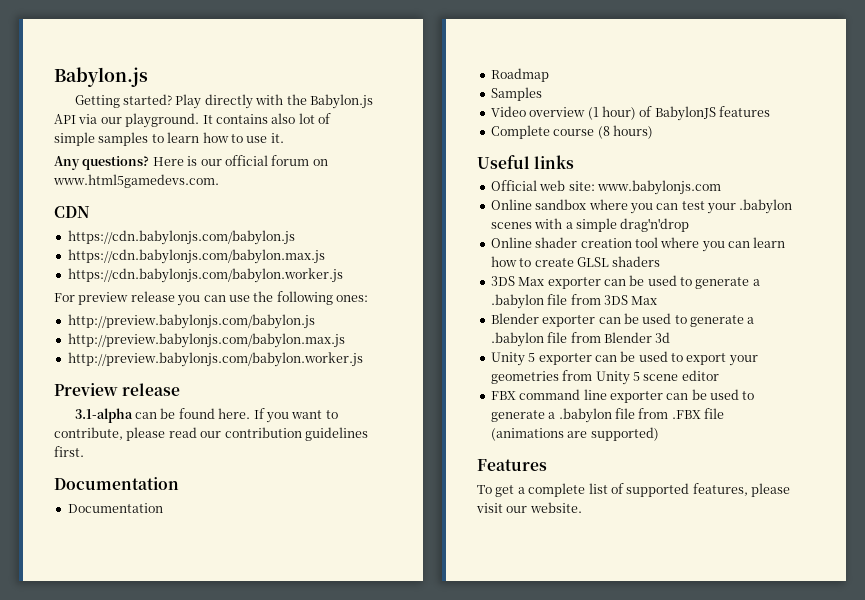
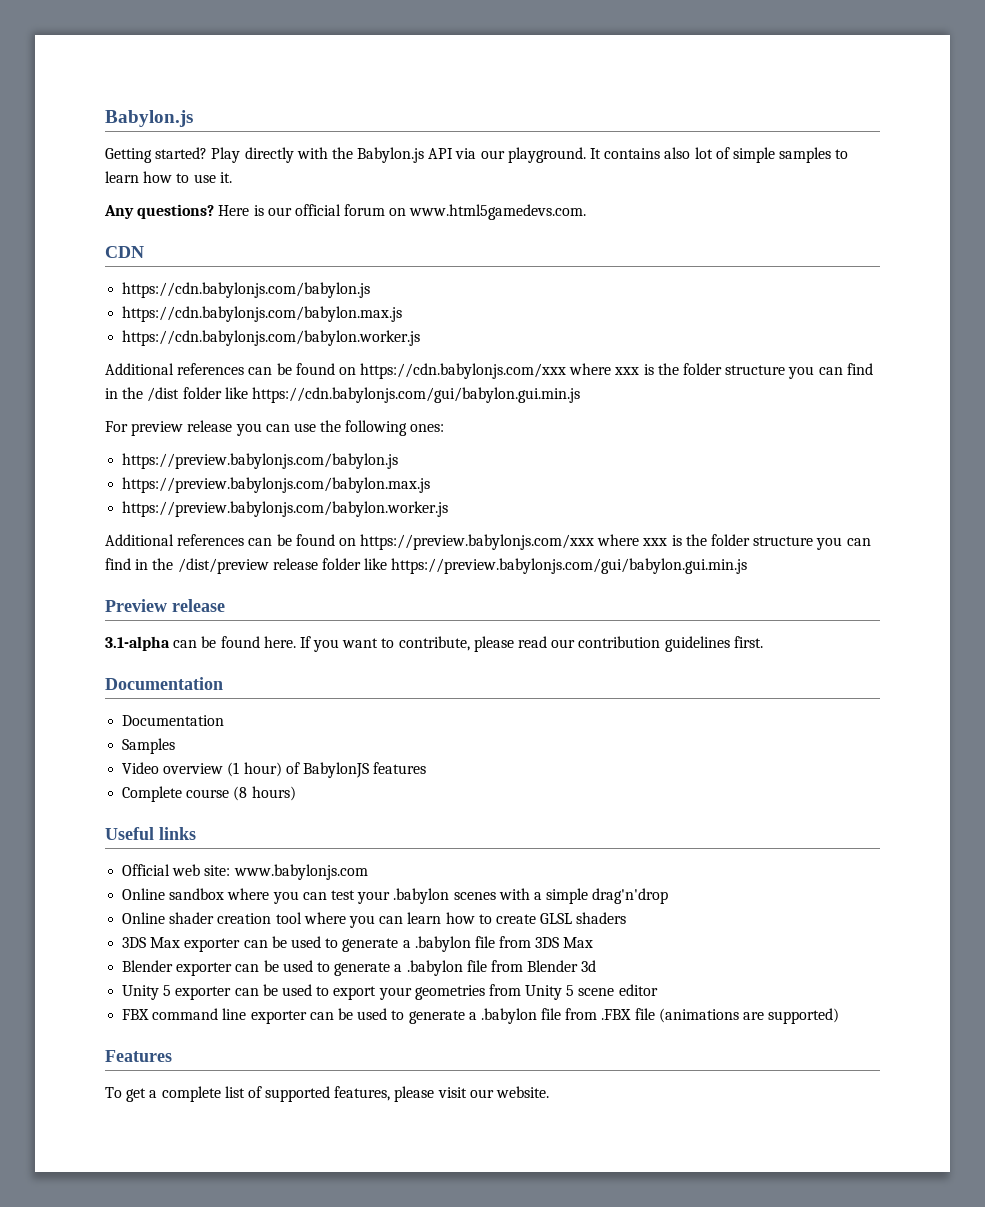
+ Additional references can be found on https://cdn.babylonjs.com/xxx where xxx is the folder structure you can find in the /dist folder like https://cdn.babylonjs.com/gui/babylon.gui.min.js
- http://preview.babylonjs.com/babylon.js
- http://preview.babylonjs.com/babylon.max.js
- http://preview.babylonjs.com/babylon.worker.js
+ https://preview.babylonjs.com/babylon.js
+ https://preview.babylonjs.com/babylon.max.js
+ https://preview.babylonjs.com/babylon.worker.js
+ Additional references can be found on https://preview.babylonjs.com/xxx where xxx is the folder structure you can find in the /dist/preview release folder like https://preview.babylonjs.com/gui/babylon.gui.min.js
- Roadmap

